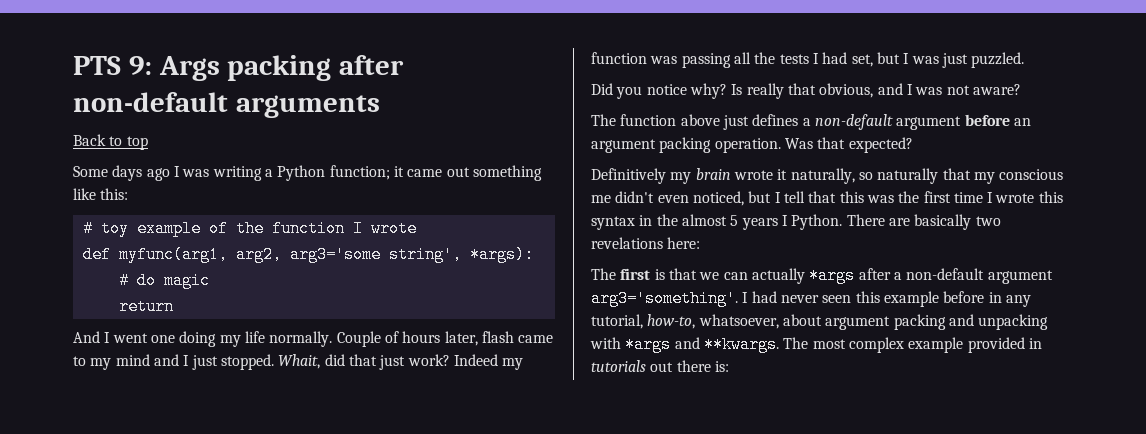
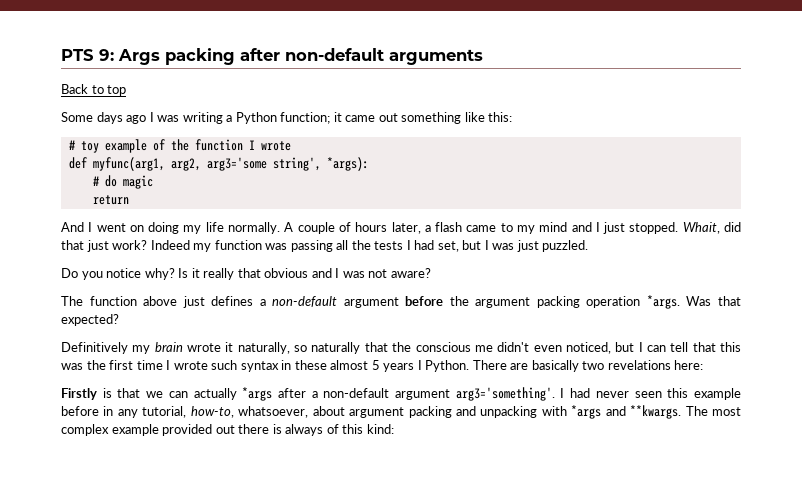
- And I went one doing my life normally.
+ And I went on doing my life normally.
- Couple of hours later, flash came to my mind and I just stopped.
+ A couple of hours later, a flash came to my mind and I just stopped.
- Did you notice why?
+ Do you notice why?
- Is really that obvious, and I was not aware?
+ Is it really that obvious and I was not aware?
- The function above just defines a non-default argument before an argument packing operation.
+ The function above just defines a non-default argument before the argument packing operation *args.
- Definitively my brain wrote it naturally, so naturally that my conscious me didn't even noticed, but I tell that this was the first time I wrote this syntax in the almost 5 years I Python.
+ Definitively my brain wrote it naturally, so naturally that the conscious me didn't even noticed, but I can tell that this was the first time I wrote such syntax in these almost 5 years I Python.
- The first is that we can actually *args after a non-default argument arg3='something'.
+ Firstly is that we can actually *args after a non-default argument arg3='something'.
- The most complex example provided in tutorials out there is:
+ The most complex example provided out there is always of this kind:

